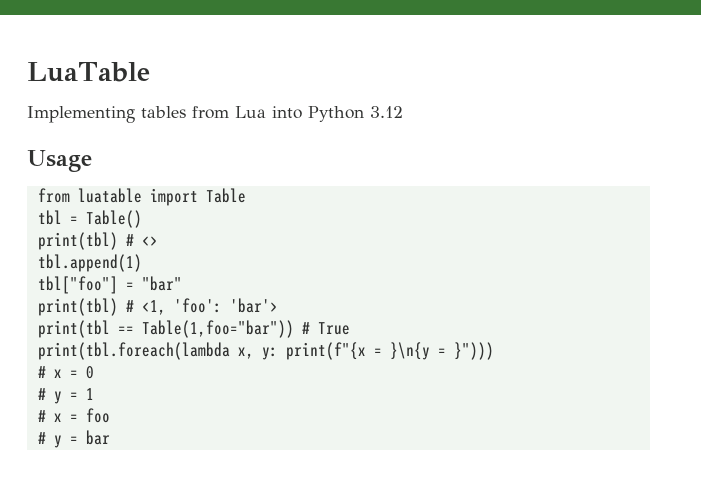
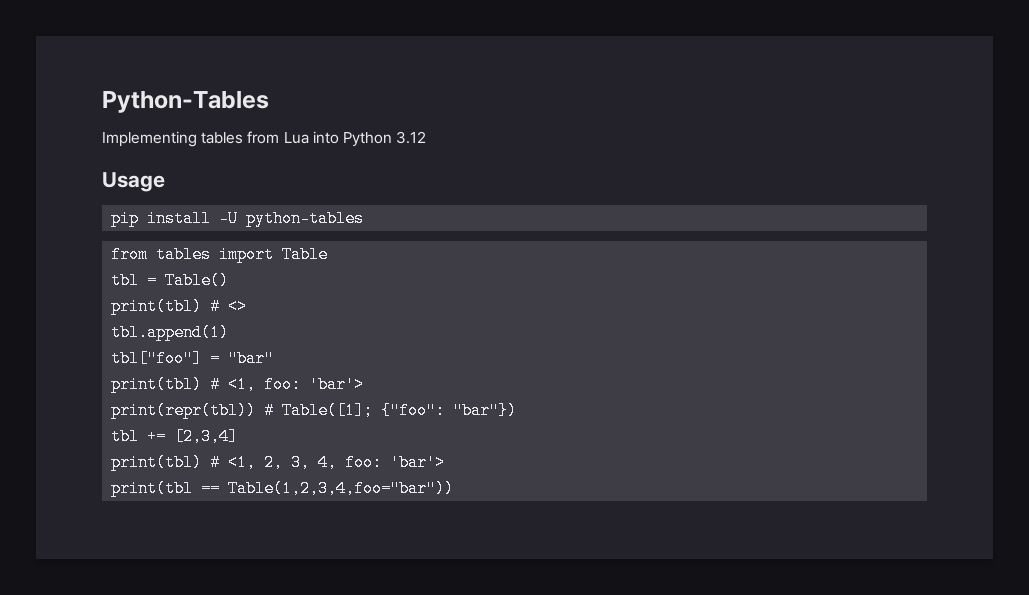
- LuaTable
+ Python-Tables
- from luatable import Table
+ pip install -U python-tables
+ from tables import Table
- print(tbl) # <1, 'foo': 'bar'>
- print(tbl == Table(1,foo="bar")) # True
- print(tbl.foreach(lambda x, y: print(f"{x = }\n{y = }")))
- # x = 0
- # y = 1
- # x = foo
- # y = bar
+ print(tbl) # <1, foo: 'bar'>
+ print(repr(tbl)) # Table([1]; {"foo": "bar"})
+ tbl += [2,3,4]
+ print(tbl) # <1, 2, 3, 4, foo: 'bar'>
+ print(tbl == Table(1,2,3,4,foo="bar"))

